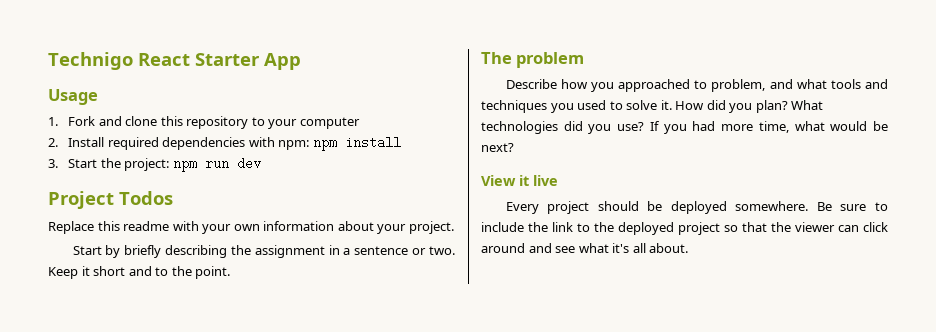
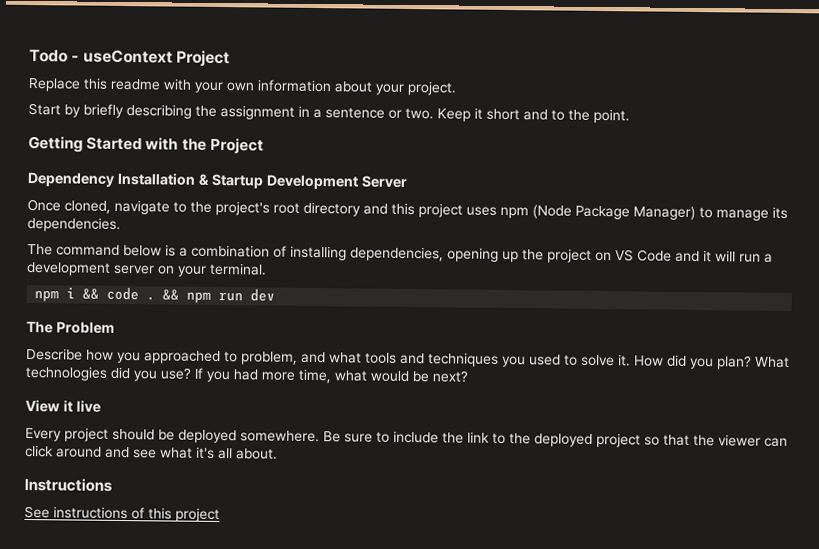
- Technigo React Starter App
- Usage
- 1. Fork and clone this repository to your computer
- 2. Install required dependencies with npm: npm install
- 3. Start the project: npm run dev
- Project Todos
+ Todo - useContext Project
- The problem
+ Getting Started with the Project
+ Dependency Installation & Startup Development Server
+ Once cloned, navigate to the project's root directory and this project uses npm (Node Package Manager) to manage its dependencies.
+ The command below is a combination of installing dependencies, opening up the project on VS Code and it will run a development server on your terminal.
+ npm i && code . && npm run dev
+ The Problem
+ Instructions
+ See instructions of this project

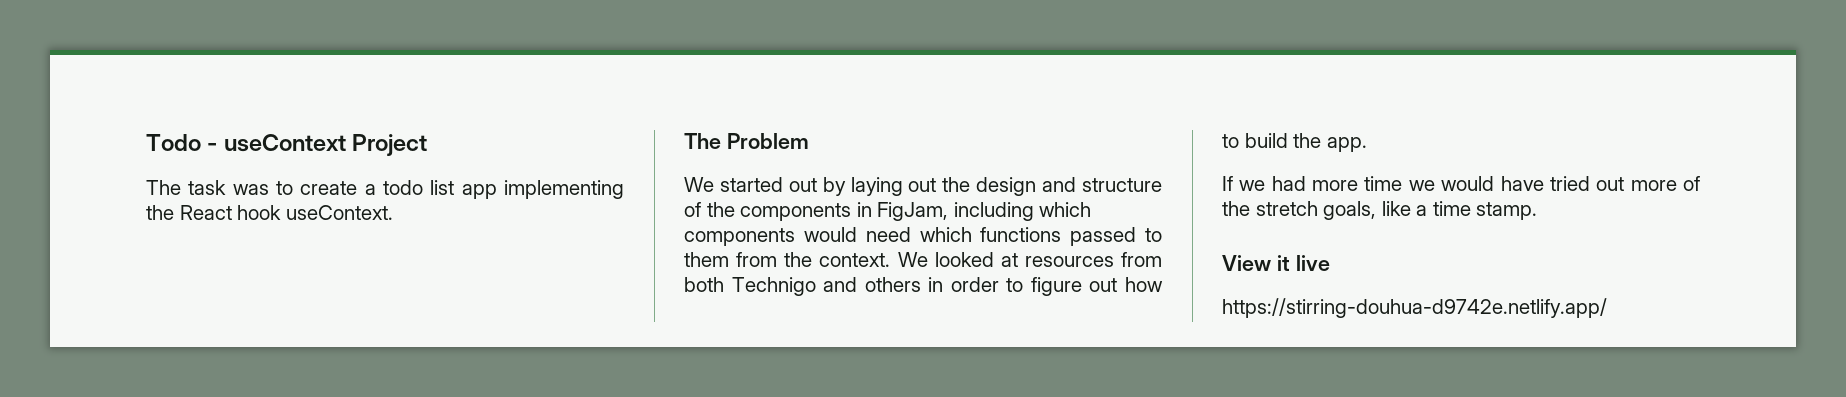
- Replace this readme with your own information about your project.
- Start by briefly describing the assignment in a sentence or two. Keep it short and to the point.
- Getting Started with the Project
- Dependency Installation & Startup Development Server
- Once cloned, navigate to the project's root directory and this project uses npm (Node Package Manager) to manage its dependencies.
- The command below is a combination of installing dependencies, opening up the project on VS Code and it will run a development server on your terminal.
- npm i && code . && npm run dev
+ The task was to create a todo list app implementing the React hook useContext.
  The Problem
- Describe how you approached to problem, and what tools and techniques you used to solve it. How did you plan? What technologies did you use? If you had more time, what would be next?
+ We started out by laying out the design and structure of the components in FigJam, including which components would need which functions passed to them from the context. We looked at resources from both Technigo and others in order to figure out how to build the app.
+ If we had more time we would have tried out more of the stretch goals, like a time stamp.
  View it live
- Every project should be deployed somewhere. Be sure to include the link to the deployed project so that the viewer can click around and see what it's all about.
- Instructions
- See instructions of this project
+ https://stirring-douhua-d9742e.netlify.app/

